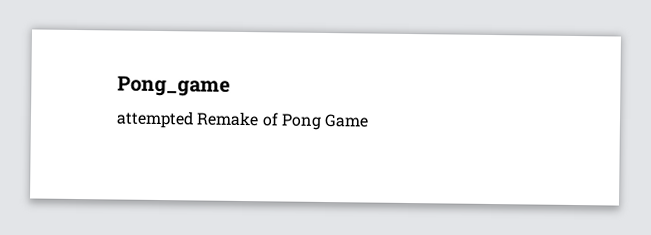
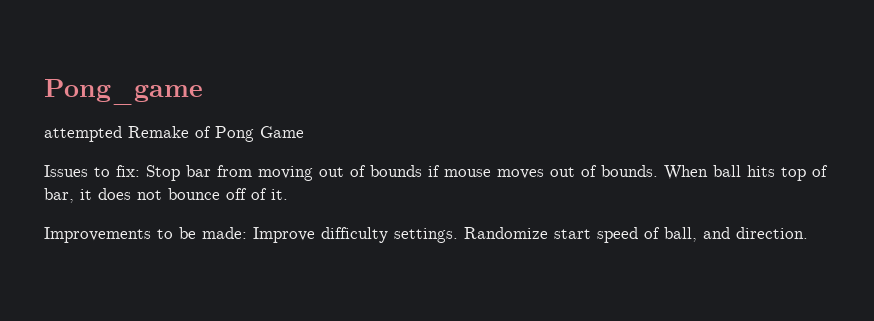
+ Issues to fix: Stop bar from moving out of bounds if mouse moves out of bounds. When ball hits top of bar, it does not bounce off of it.
+ Improvements to be made: Improve difficulty settings. Randomize start speed of ball, and direction.

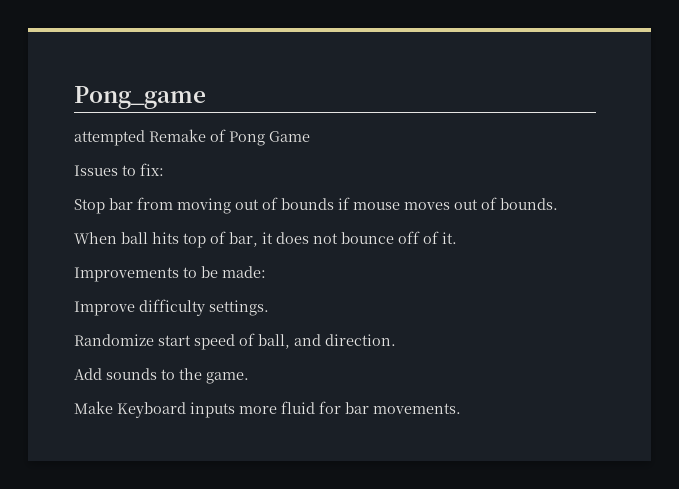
- Issues to fix: Stop bar from moving out of bounds if mouse moves out of bounds. When ball hits top of bar, it does not bounce off of it.
+ Issues to fix:
+ Stop bar from moving out of bounds if mouse moves out of bounds.
+ When ball hits top of bar, it does not bounce off of it.
- Improvements to be made: Improve difficulty settings. Randomize start speed of ball, and direction.
+ Improvements to be made:
+ Improve difficulty settings.
+ Randomize start speed of ball, and direction.
+ Add sounds to the game.
+ Make Keyboard inputs more fluid for bar movements.

